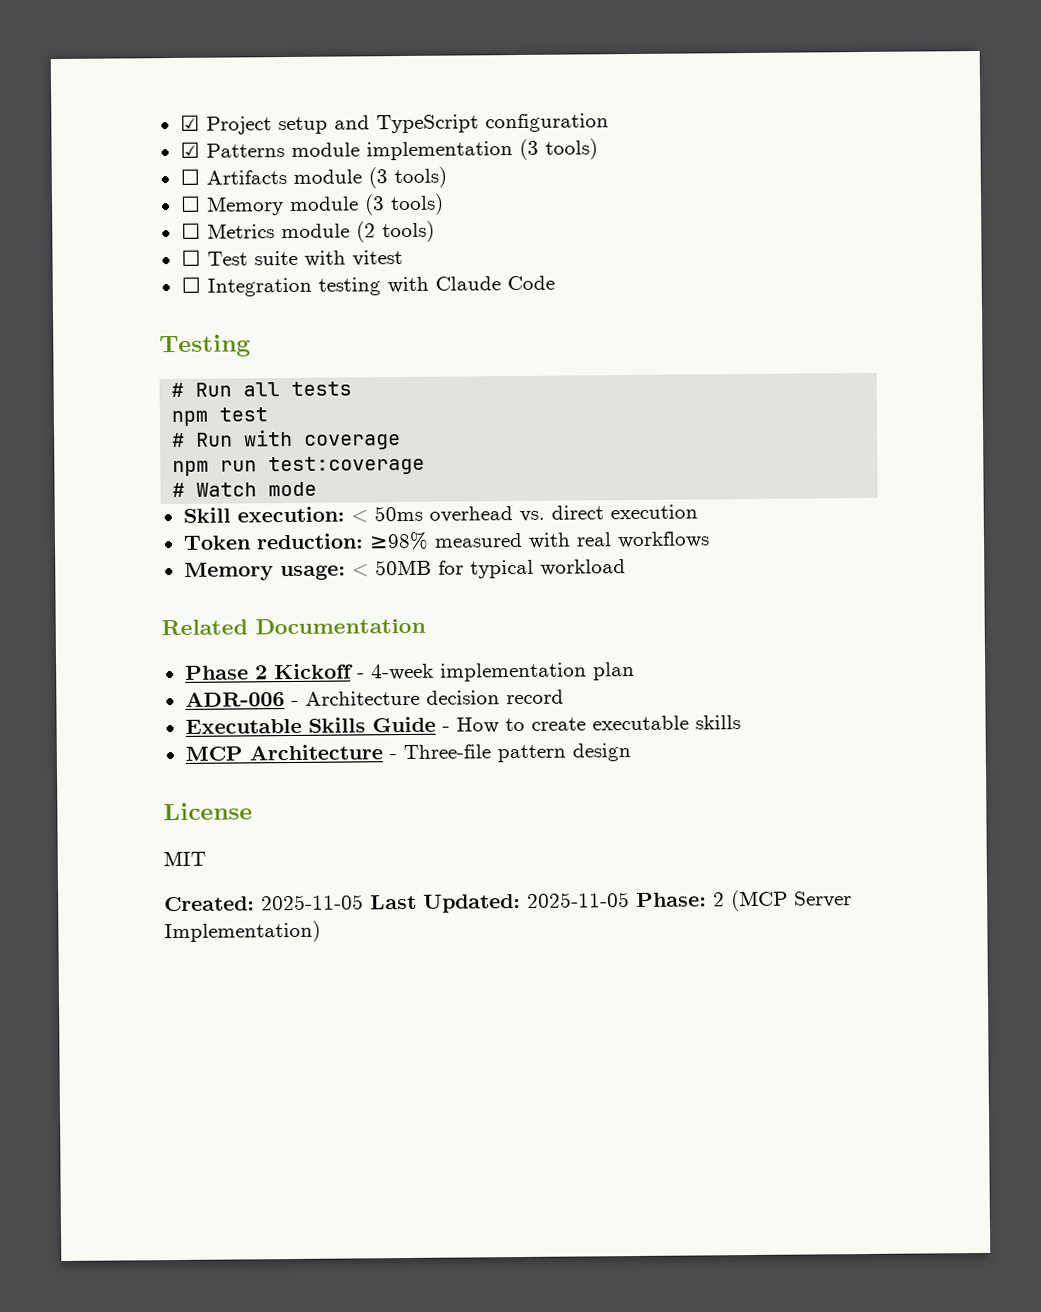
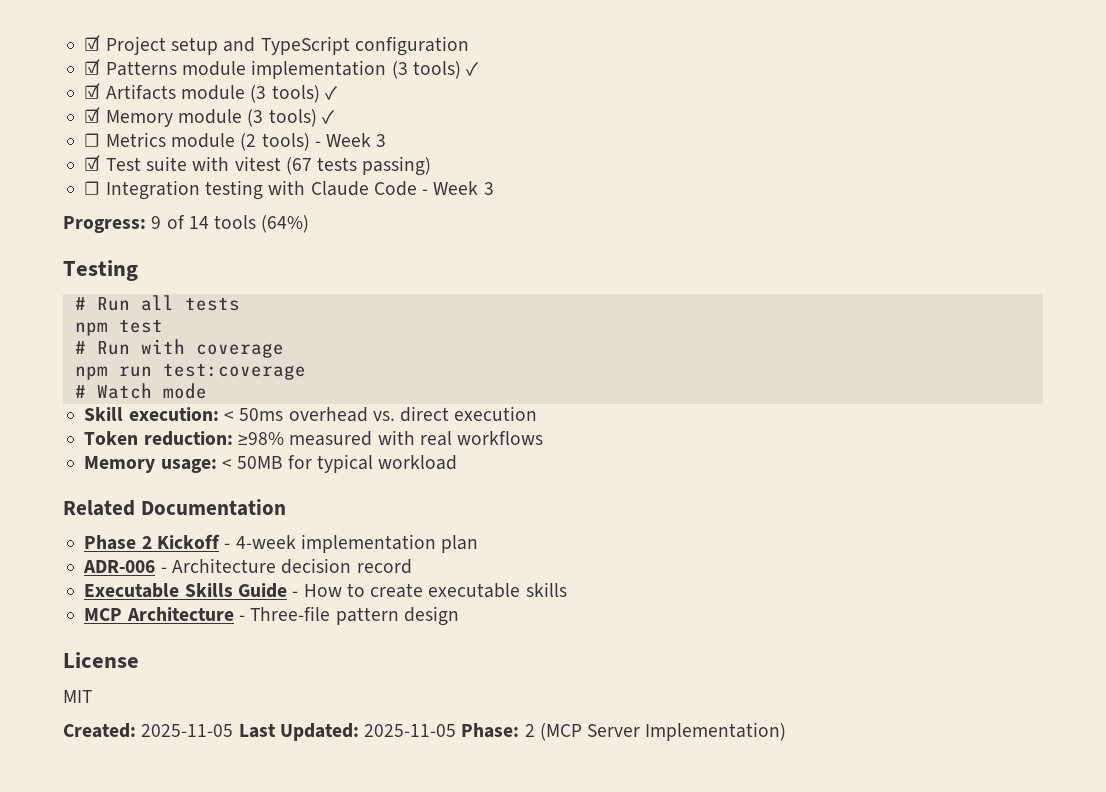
- ☑ Patterns module implementation (3 tools)
- ☐ Artifacts module (3 tools)
- ☐ Memory module (3 tools)
+ ☑ Patterns module implementation (3 tools) ✓
+ ☑ Artifacts module (3 tools) ✓
+ ☑ Memory module (3 tools) ✓
- ☐ Metrics module (2 tools)
- ☐ Test suite with vitest
+ ☐ Metrics module (2 tools) - Week 3
+ ☑ Test suite with vitest (67 tests passing)
- ☐ Integration testing with Claude Code
+ ☐ Integration testing with Claude Code - Week 3
+ Progress: 9 of 14 tools (64%)

